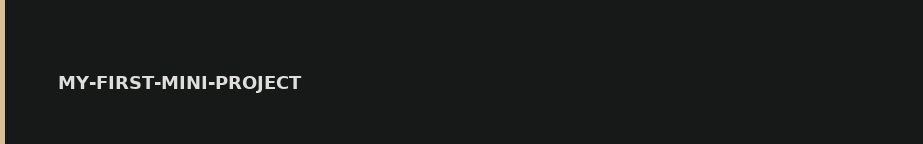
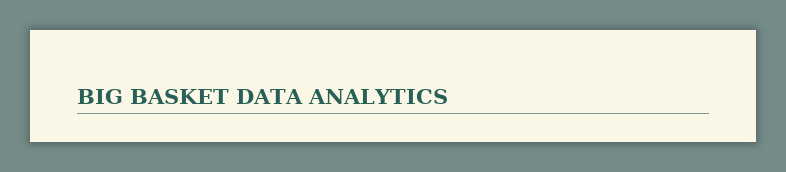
- MY-FIRST-MINI-PROJECT
+ BIG BASKET DATA ANALYTICS

